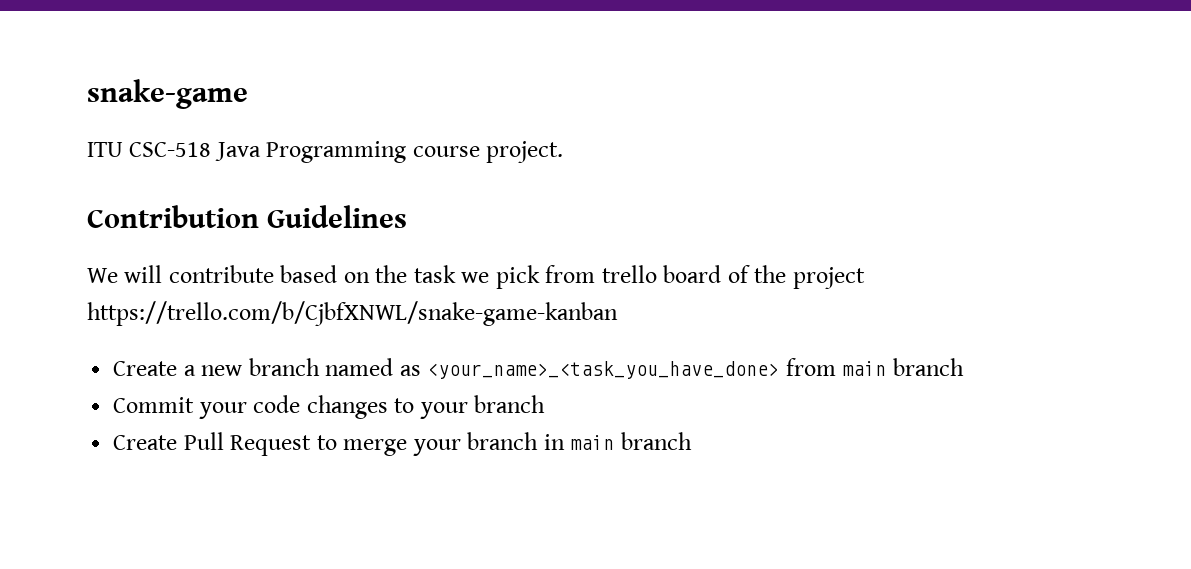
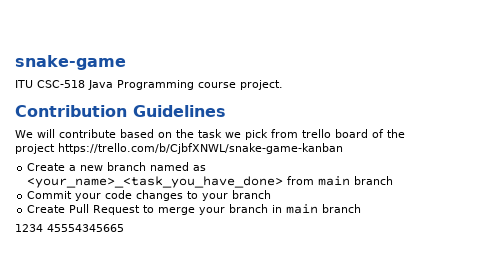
+ 1234 45554345665

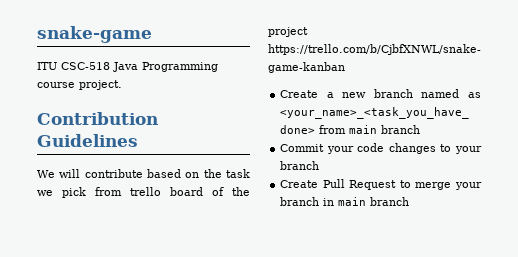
- 1234 45554345665

